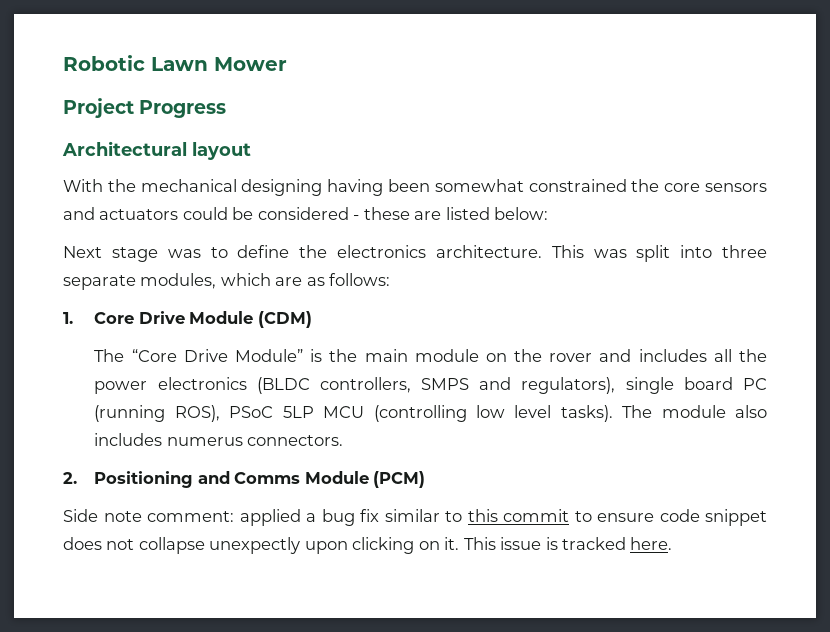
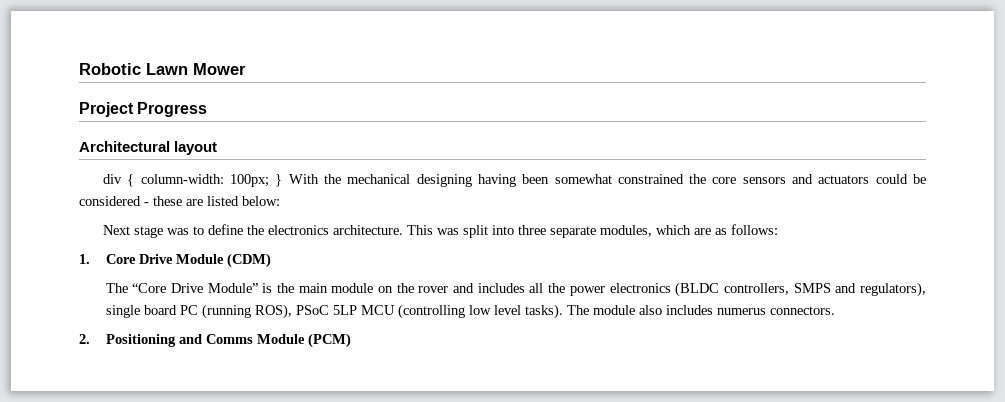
- With the mechanical designing having been somewhat constrained the core sensors and actuators could be considered - these are listed below:
+ div { column-width: 100px; } With the mechanical designing having been somewhat constrained the core sensors and actuators could be considered - these are listed below:
- Side note comment: applied a bug fix similar to this commit to ensure code snippet does not collapse unexpectly upon clicking on it. This issue is tracked here.

